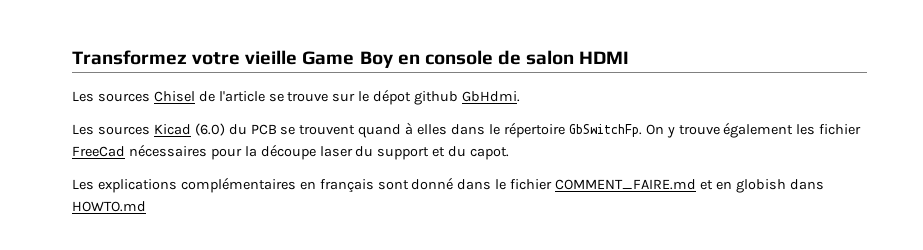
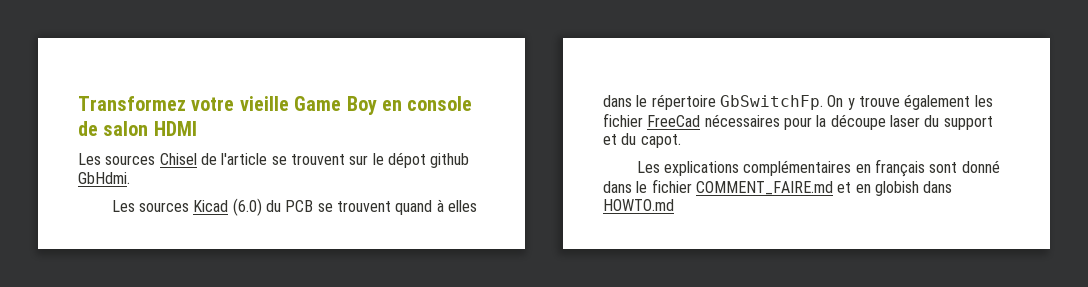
- Les sources Chisel de l'article se trouve sur le dépot github GbHdmi.
+ Les sources Chisel de l'article se trouvent sur le dépot github GbHdmi.

